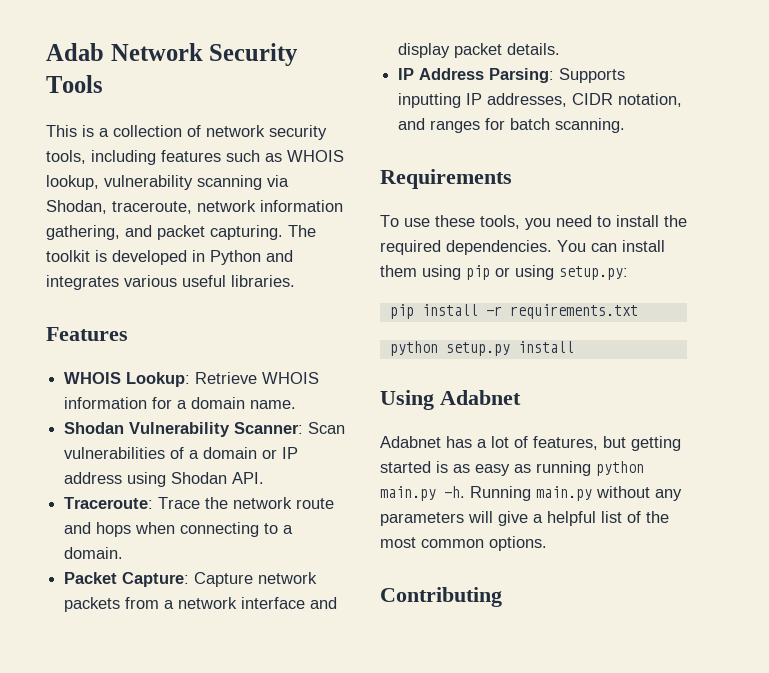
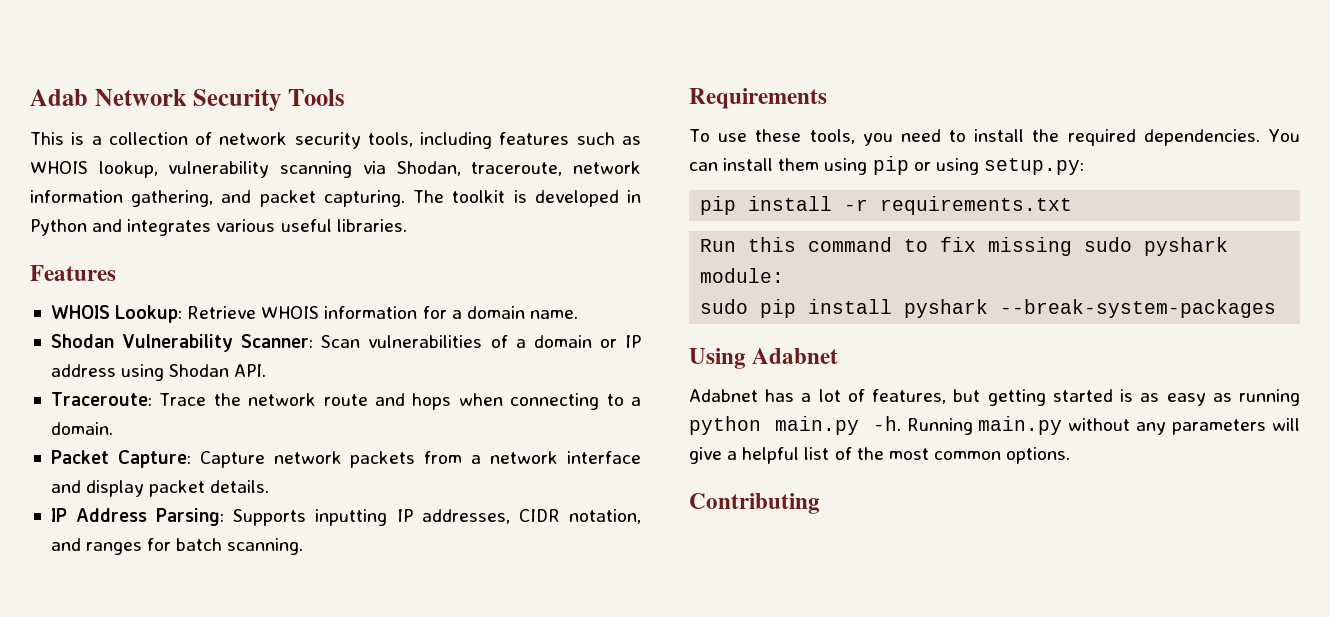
- python setup.py install
+ Run this command to fix missing sudo pyshark module:
+ sudo pip install pyshark --break-system-packages

